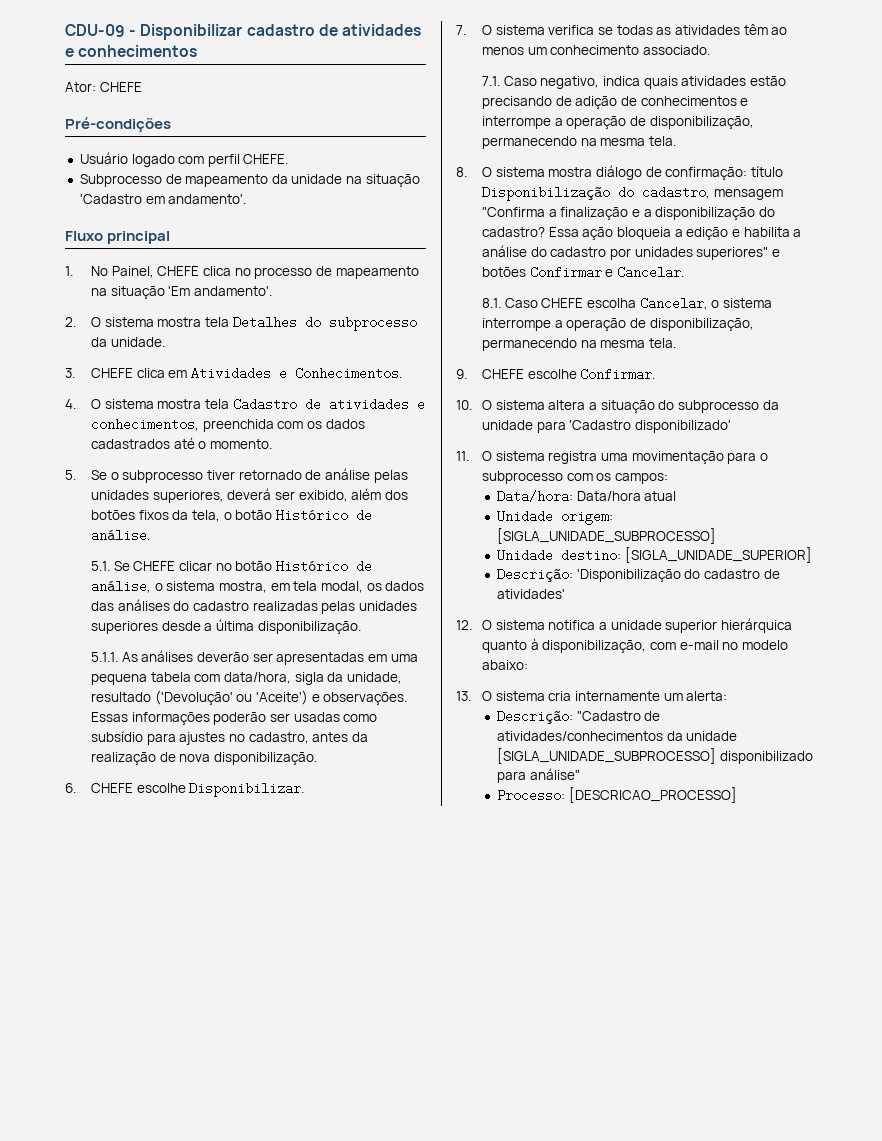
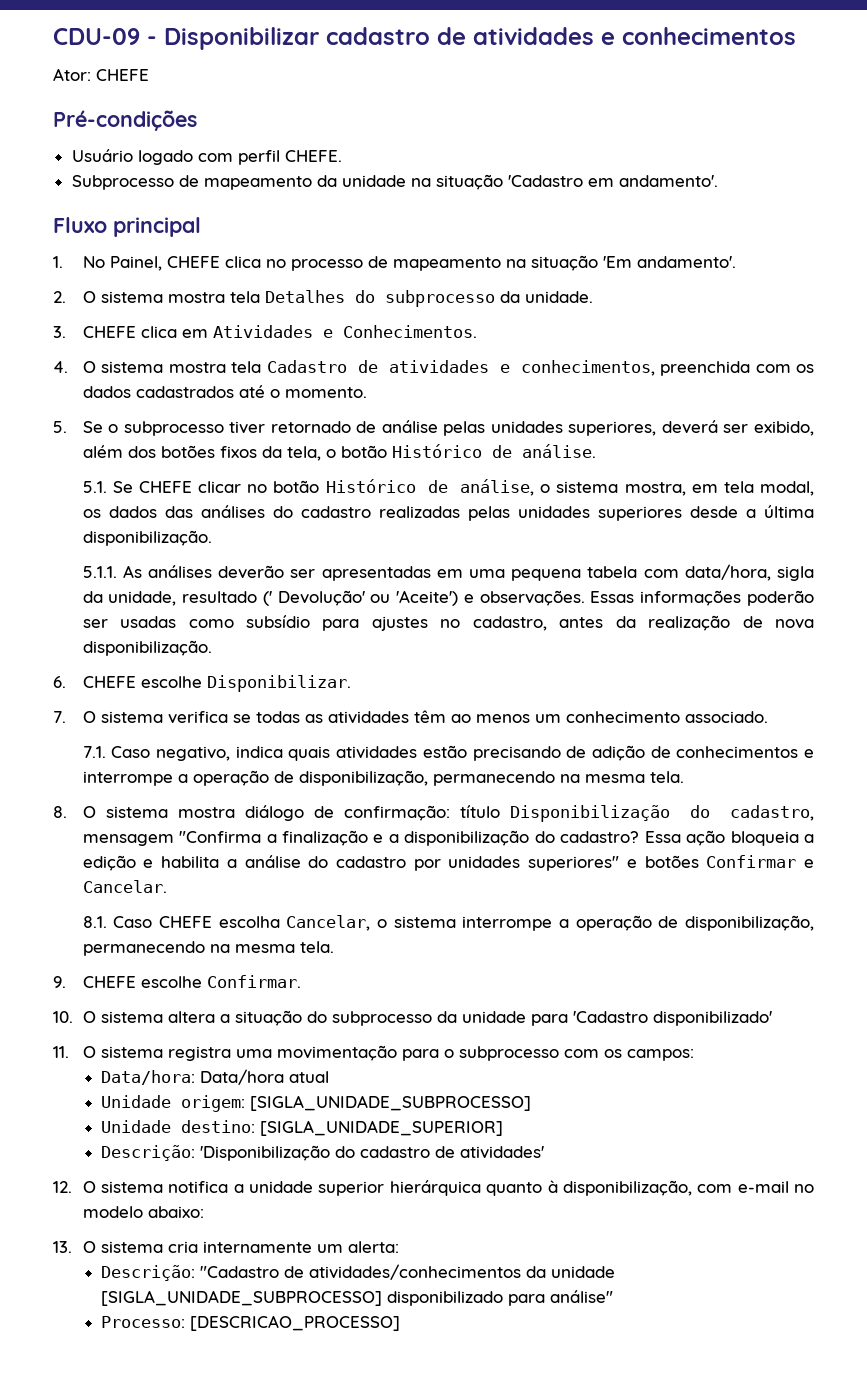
- 5.1.1. As análises deverão ser apresentadas em uma pequena tabela com data/hora, sigla da unidade, resultado ('Devolução' ou 'Aceite') e observações.
+ 5.1.1. As análises deverão ser apresentadas em uma pequena tabela com data/hora, sigla da unidade, resultado (' Devolução' ou 'Aceite') e observações.

